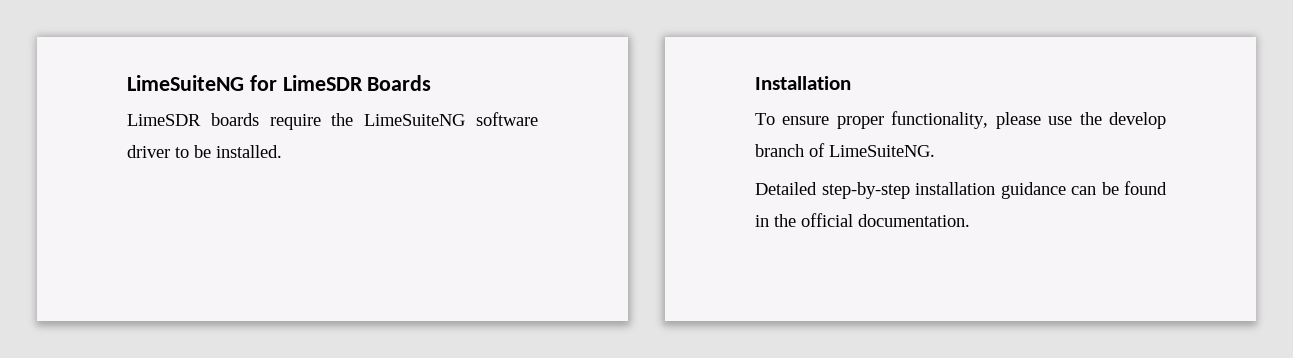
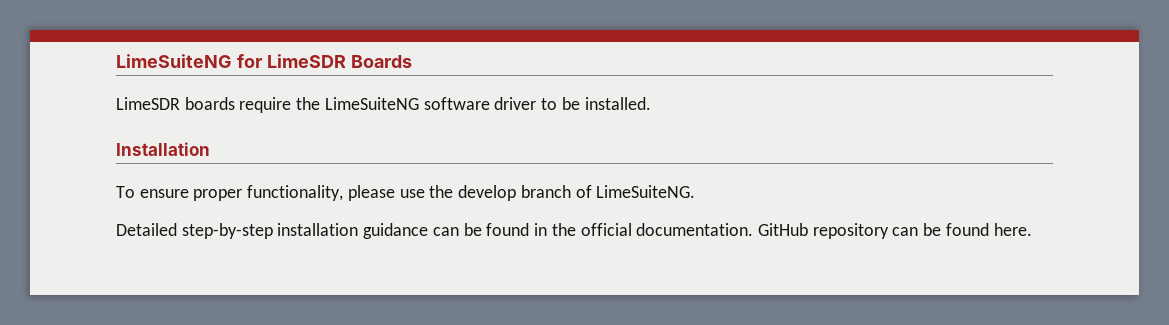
+ GitHub repository can be found here.

